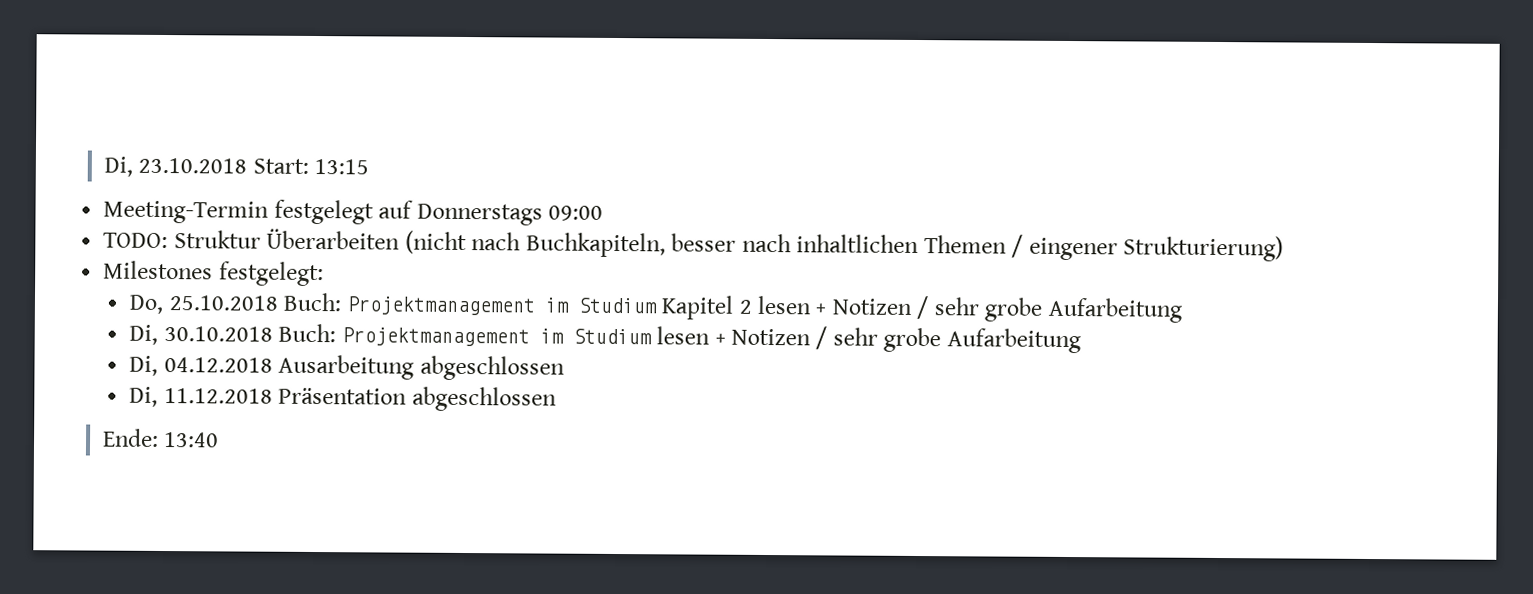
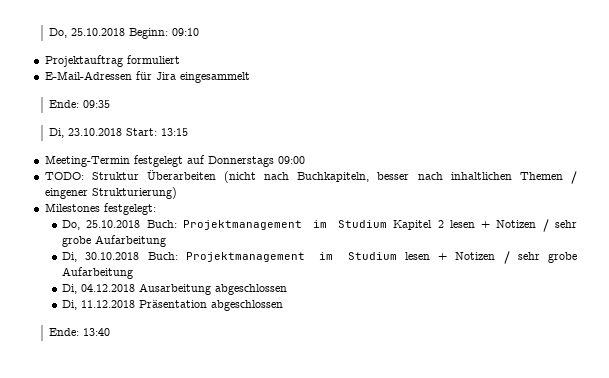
+ Do, 25.10.2018 Beginn: 09:10
+ Projektauftrag formuliert
+ E-Mail-Adressen für Jira eingesammelt
+ Ende: 09:35

